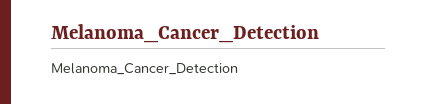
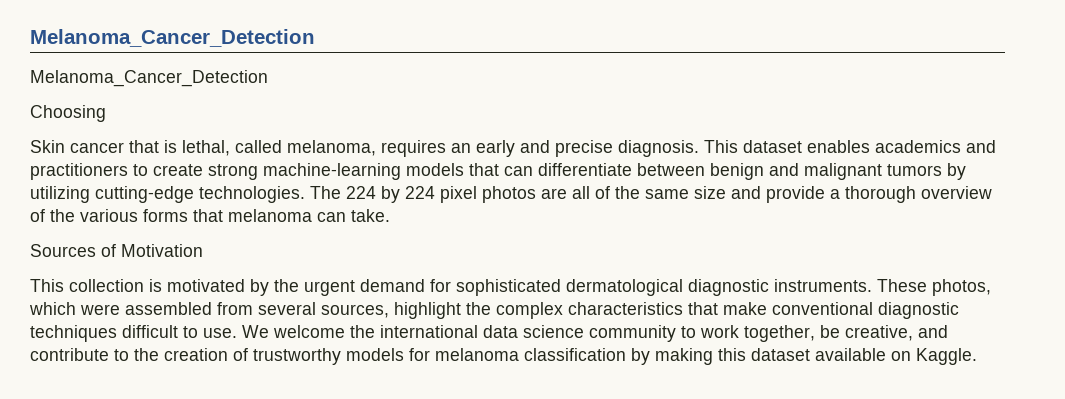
+ Choosing
+ Skin cancer that is lethal, called melanoma, requires an early and precise diagnosis. This dataset enables academics and practitioners to create strong machine-learning models that can differentiate between benign and malignant tumors by utilizing cutting-edge technologies. The 224 by 224 pixel photos are all of the same size and provide a thorough overview of the various forms that melanoma can take.
+ Sources of Motivation
+ This collection is motivated by the urgent demand for sophisticated dermatological diagnostic instruments. These photos, which were assembled from several sources, highlight the complex characteristics that make conventional diagnostic techniques difficult to use. We welcome the international data science community to work together, be creative, and contribute to the creation of trustworthy models for melanoma classification by making this dataset available on Kaggle.

